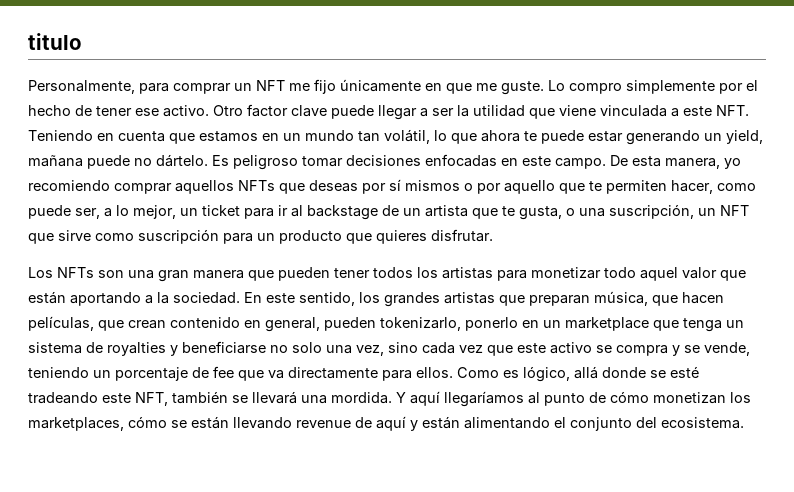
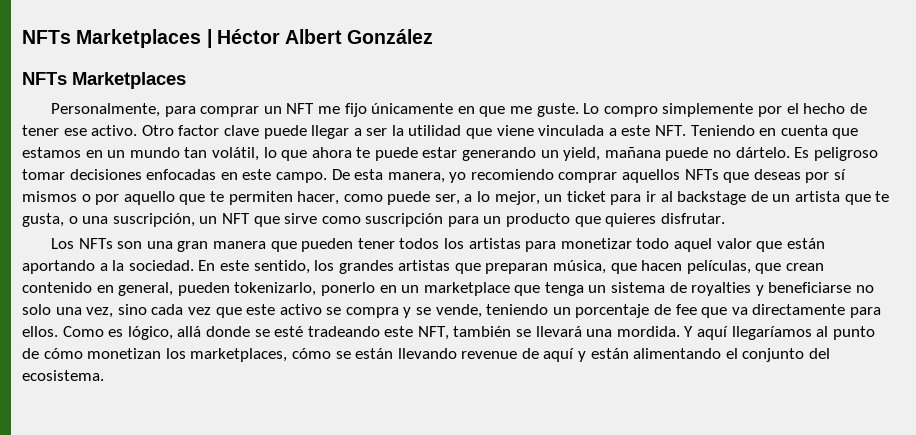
- titulo
+ NFTs Marketplaces | Héctor Albert González
+ NFTs Marketplaces

